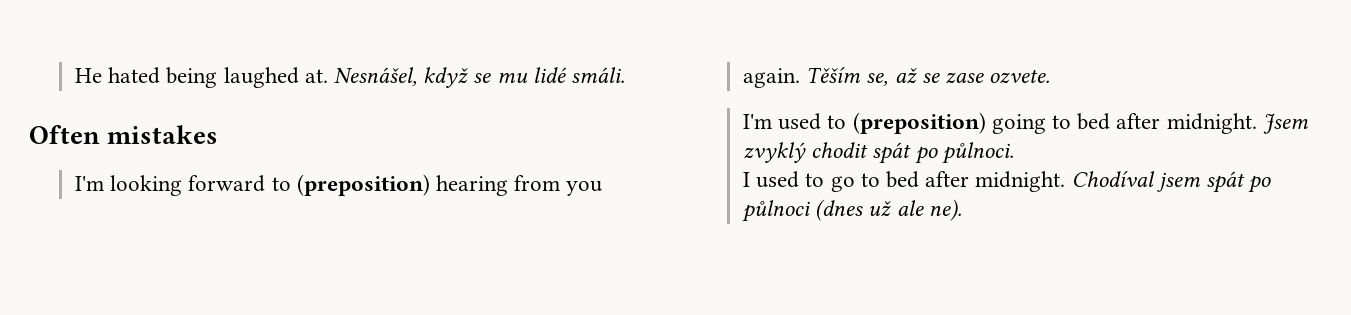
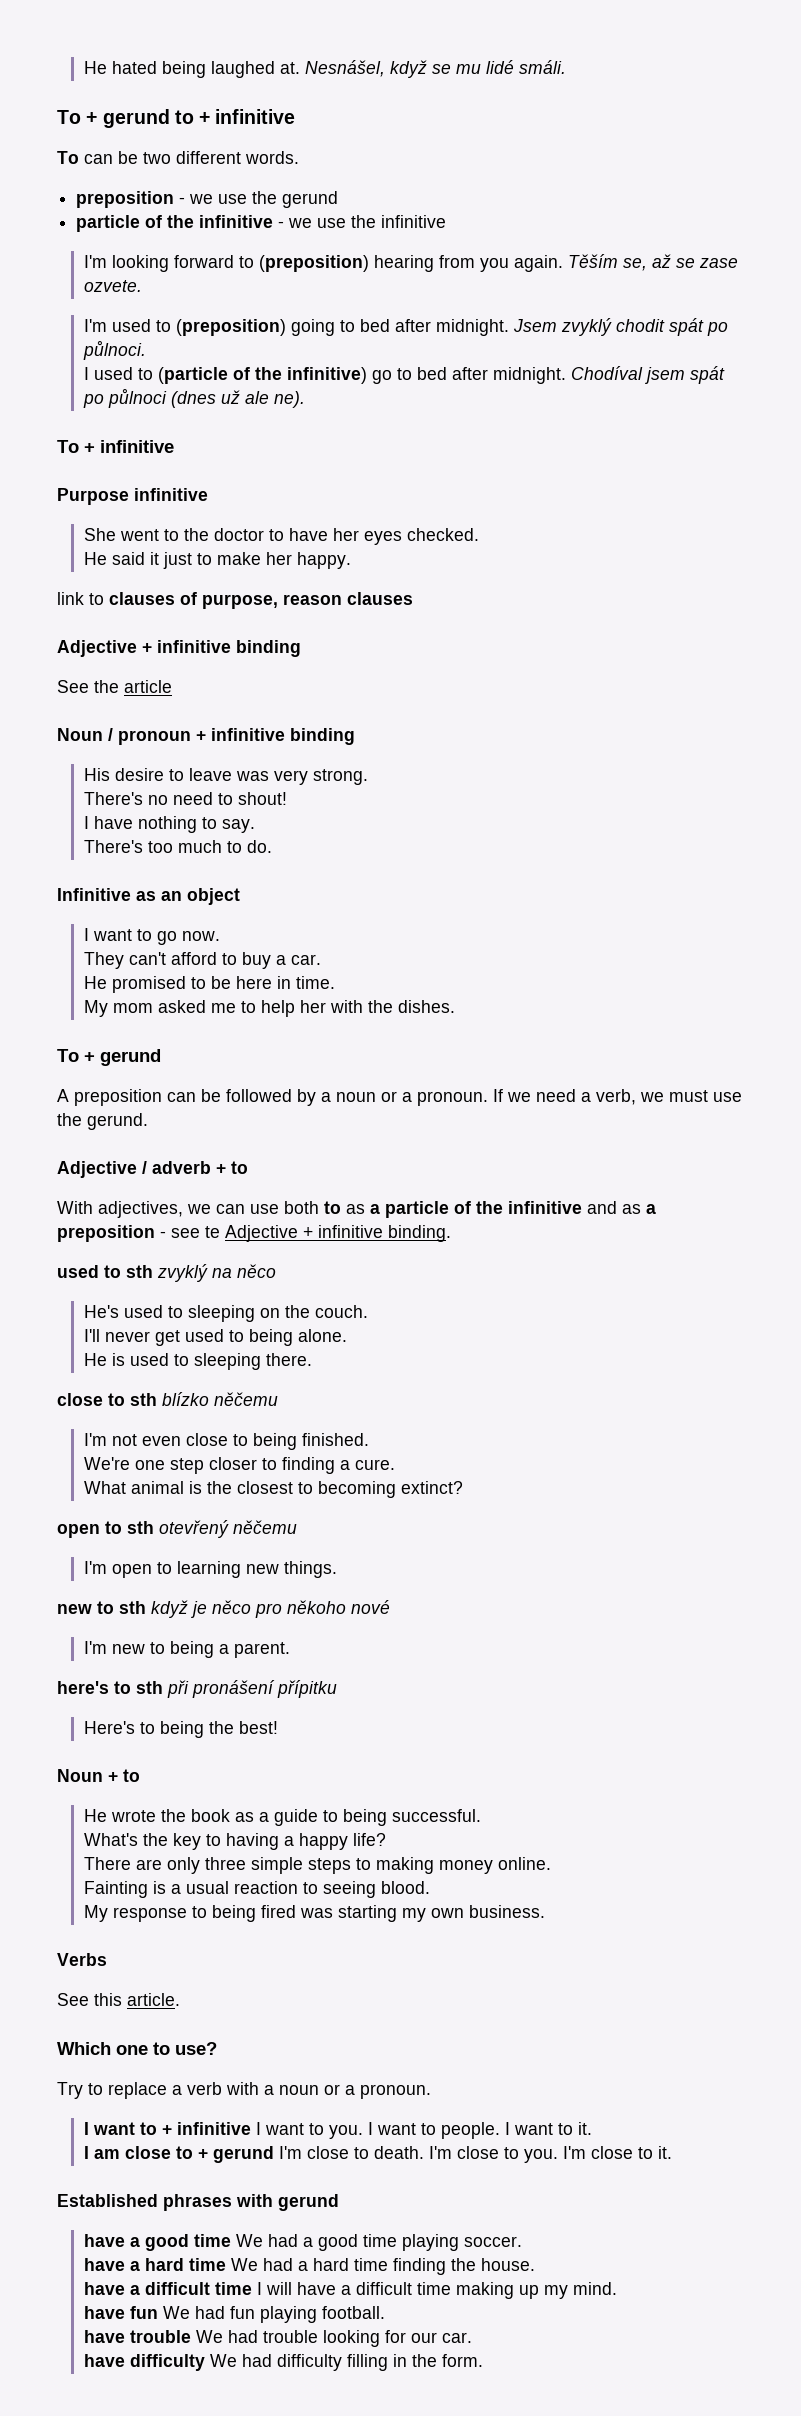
- Often mistakes
+ To + gerund to + infinitive
+ To can be two different words.
+ preposition - we use the gerund
+ particle of the infinitive - we use the infinitive
- I used to go to bed after midnight.
+ I used to (particle of the infinitive) go to bed after midnight.
+ To + infinitive
+ Purpose infinitive
+ She went to the doctor to have her eyes checked.
+ He said it just to make her happy.
+ link to clauses of purpose, reason clauses
+ Adjective + infinitive binding
+ See the article
+ Noun / pronoun + infinitive binding
+ His desire to leave was very strong.
+ There's no need to shout!
+ I have nothing to say.
+ There's too much to do.
+ Infinitive as an object
+ I want to go now.
+ They can't afford to buy a car.
+ He promised to be here in time.
+ My mom asked me to help her with the dishes.
+ To + gerund
+ A preposition can be followed by a noun or a pronoun. If we need a verb, we must use the gerund.
+ Adjective / adverb + to
+ With adjectives, we can use both to as a particle of the infinitive and as a preposition - see te Adjective + infinitive binding.
+ used to sth zvyklý na něco
+ He's used to sleeping on the couch.
+ I'll never get used to being alone.
+ He is used to sleeping there.
+ close to sth blízko něčemu
+ I'm not even close to being finished.
+ We're one step closer to finding a cure.
+ What animal is the closest to becoming extinct?
+ open to sth otevřený něčemu
+ I'm open to learning new things.
+ new to sth když je něco pro někoho nové
+ I'm new to being a parent.
+ here's to sth při pronášení přípitku
+ Here's to being the best!
+ Noun + to
+ He wrote the book as a guide to being successful.
+ What's the key to having a happy life?
+ There are only three simple steps to making money online.
+ Fainting is a usual reaction to seeing blood.
+ My response to being fired was starting my own business.
+ Verbs
+ See this article.
+ Which one to use?
+ Try to replace a verb with a noun or a pronoun.
+ I want to + infinitive I want to you. I want to people. I want to it.
+ I am close to + gerund I'm close to death. I'm close to you. I'm close to it.
+ Established phrases with gerund
+ have a good time We had a good time playing soccer.
+ have a hard time We had a hard time finding the house.
+ have a difficult time I will have a difficult time making up my mind.
+ have fun We had fun playing football.
+ have trouble We had trouble looking for our car.
+ have difficulty We had difficulty filling in the form.

